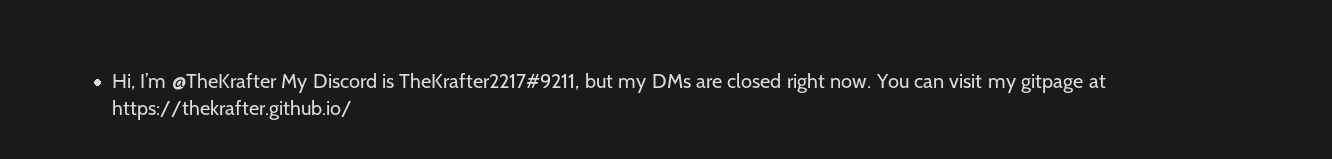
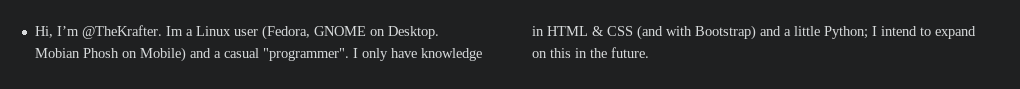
- Hi, I’m @TheKrafter My Discord is TheKrafter2217#9211, but my DMs are closed right now. You can visit my gitpage at https://thekrafter.github.io/
+ Hi, I’m @TheKrafter. Im a Linux user (Fedora, GNOME on Desktop. Mobian Phosh on Mobile) and a casual "programmer". I only have knowledge in HTML & CSS (and with Bootstrap) and a little Python; I intend to expand on this in the future.

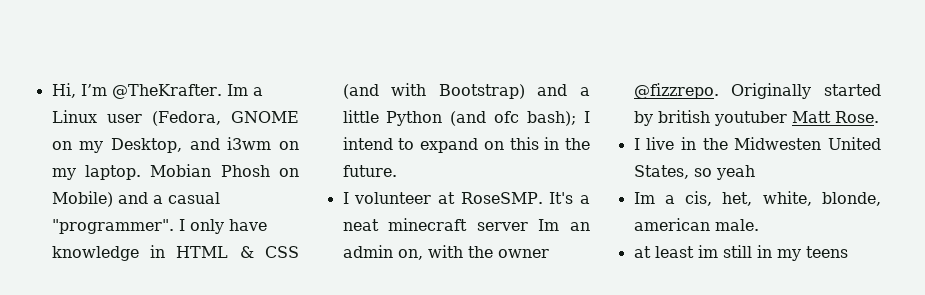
- Im a Linux user (Fedora, GNOME on Desktop.
+ Im a Linux user (Fedora, GNOME on my Desktop, and i3wm on my laptop.
- I only have knowledge in HTML & CSS (and with Bootstrap) and a little Python; I intend to expand on this in the future.
+ I only have knowledge in HTML & CSS (and with Bootstrap) and a little Python (and ofc bash); I intend to expand on this in the future.
+ I volunteer at RoseSMP. It's a neat minecraft server Im an admin on, with the owner @fizzrepo. Originally started by british youtuber Matt Rose.
+ I live in the Midwesten United States, so yeah
+ Im a cis, het, white, blonde, american male.
+ at least im still in my teens

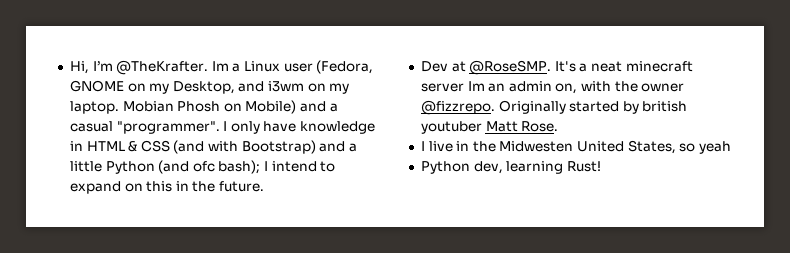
- I volunteer at RoseSMP.
+ Dev at @RoseSMP.
- Im a cis, het, white, blonde, american male.
- at least im still in my teens
+ Python dev, learning Rust!

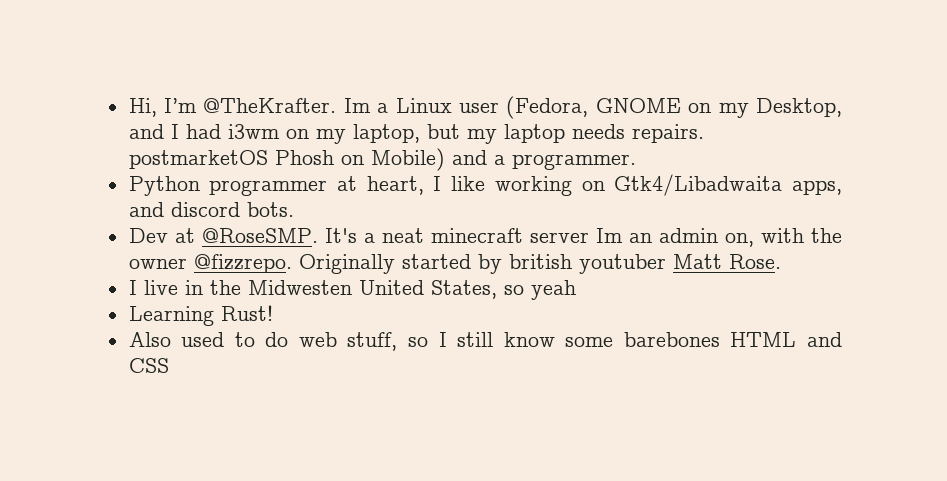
- Im a Linux user (Fedora, GNOME on my Desktop, and i3wm on my laptop. Mobian Phosh on Mobile) and a casual "programmer". I only have knowledge in HTML & CSS (and with Bootstrap) and a little Python (and ofc bash); I intend to expand on this in the future.
+ Im a Linux user (Fedora, GNOME on my Desktop, and I had i3wm on my laptop, but my laptop needs repairs. postmarketOS Phosh on Mobile) and a programmer.
+ Python programmer at heart, I like working on Gtk4/Libadwaita apps, and discord bots.
- Python dev, learning Rust!
+ Learning Rust!
+ Also used to do web stuff, so I still know some barebones HTML and CSS

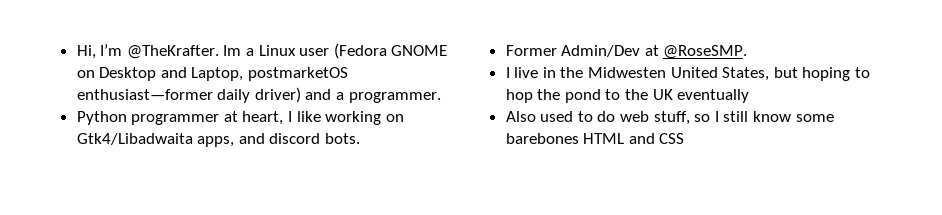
- Im a Linux user (Fedora, GNOME on my Desktop, and I had i3wm on my laptop, but my laptop needs repairs. postmarketOS Phosh on Mobile) and a programmer.
+ Im a Linux user (Fedora GNOME on Desktop and Laptop, postmarketOS enthusiast—former daily driver) and a programmer.
- Dev at @RoseSMP. It's a neat minecraft server Im an admin on, with the owner @fizzrepo. Originally started by british youtuber Matt Rose.
+ Former Admin/Dev at @RoseSMP.
- I live in the Midwesten United States, so yeah
- Learning Rust!
+ I live in the Midwesten United States, but hoping to hop the pond to the UK eventually

